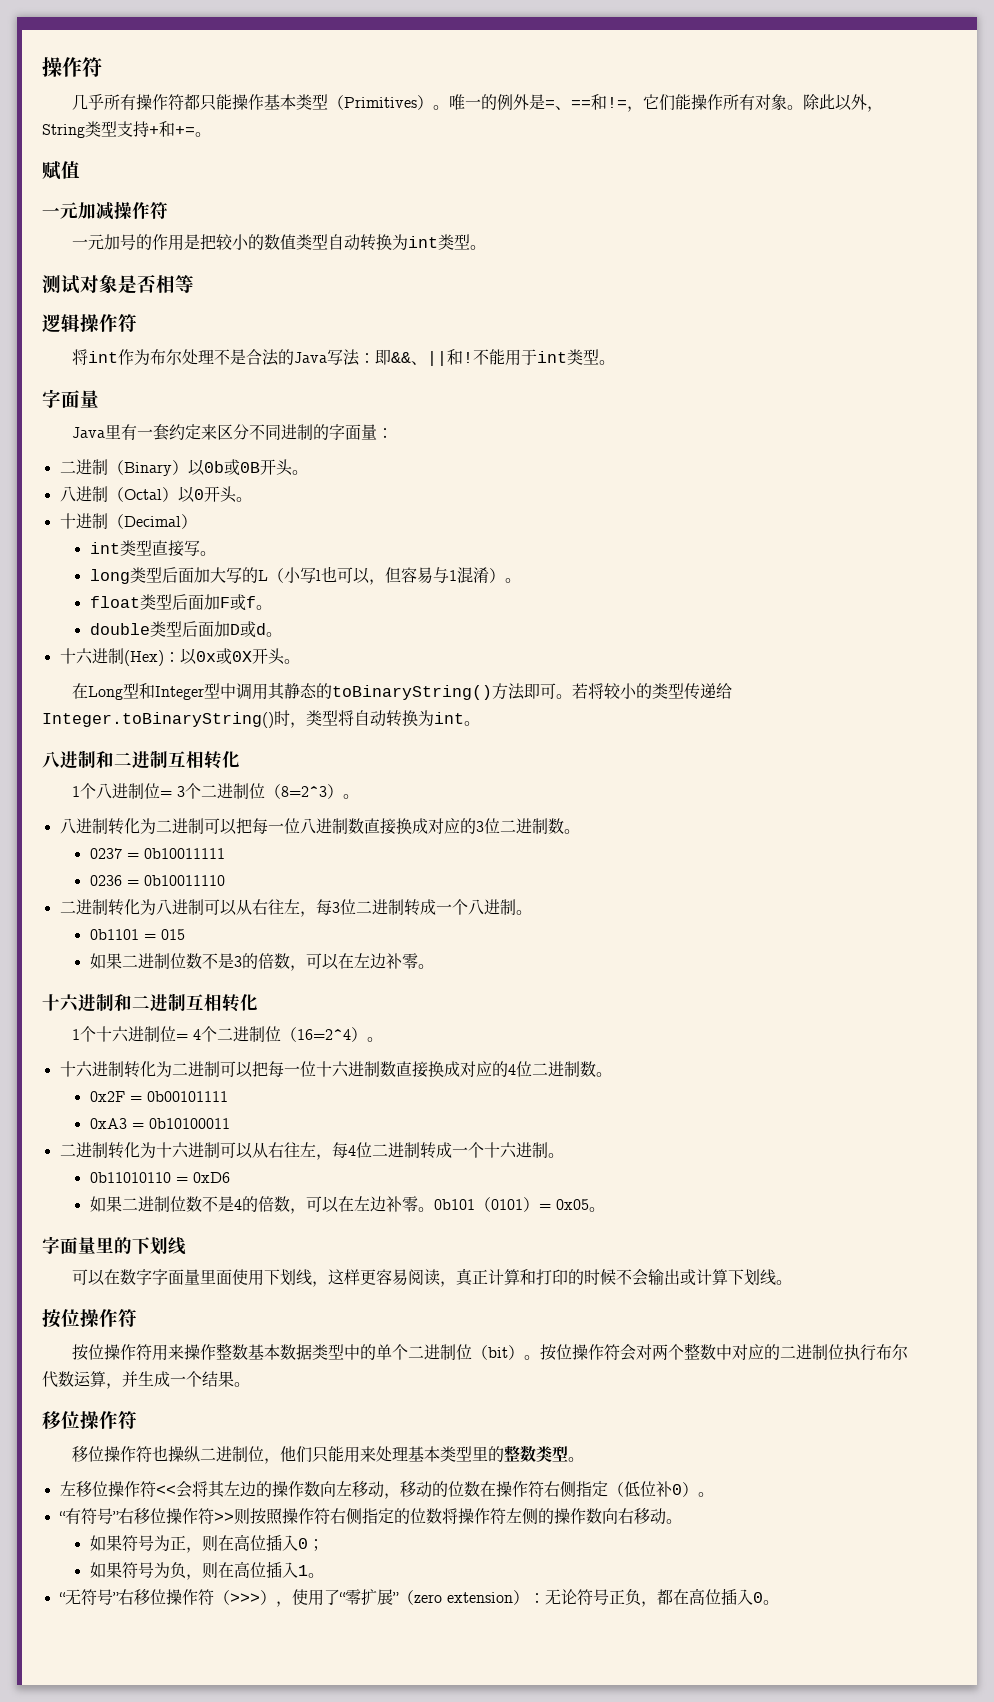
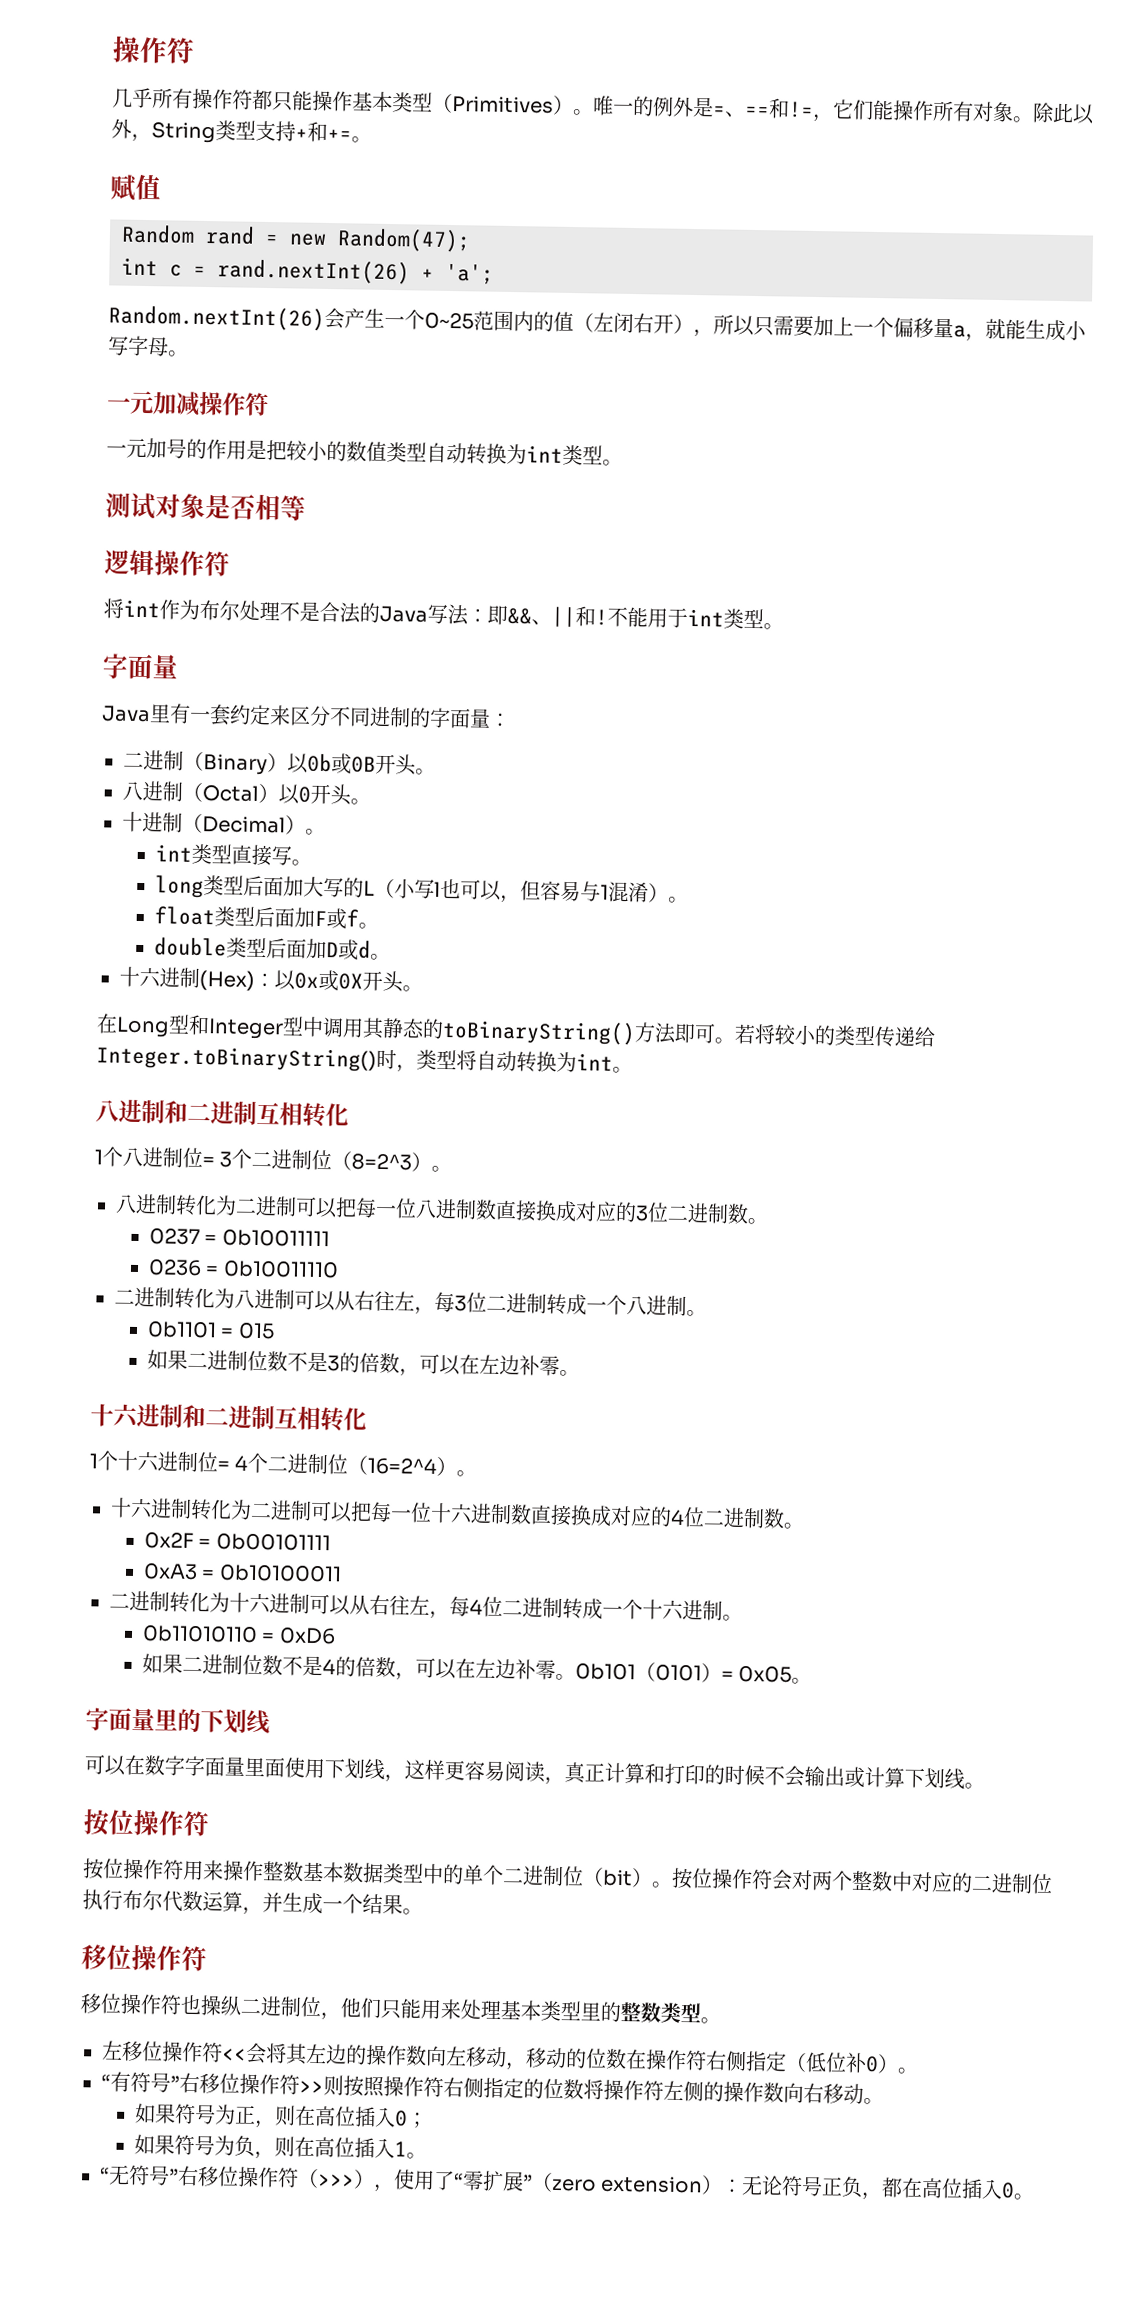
+ Random rand = new Random(47);
+ int c = rand.nextInt(26) + 'a';
+ Random.nextInt(26)会产生一个0~25范围内的值（左闭右开），所以只需要加上一个偏移量a，就能生成小写字母。
- 十进制（Decimal）
+ 十进制（Decimal）。

